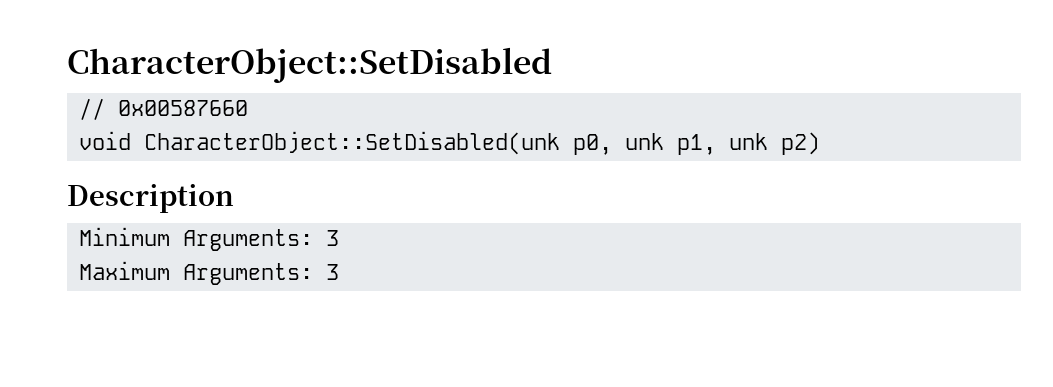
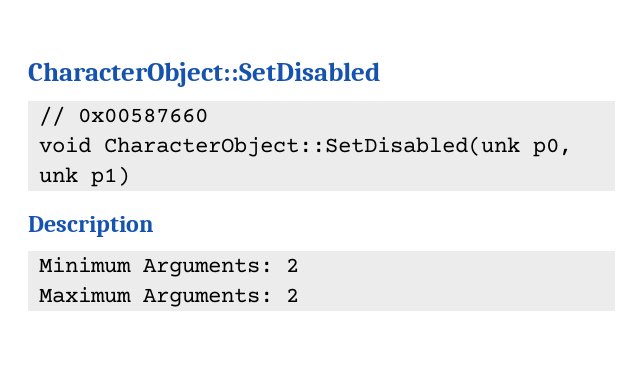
- void CharacterObject::SetDisabled(unk p0, unk p1, unk p2)
+ void CharacterObject::SetDisabled(unk p0, unk p1)
- Minimum Arguments: 3
+ Minimum Arguments: 2
- Maximum Arguments: 3
+ Maximum Arguments: 2

